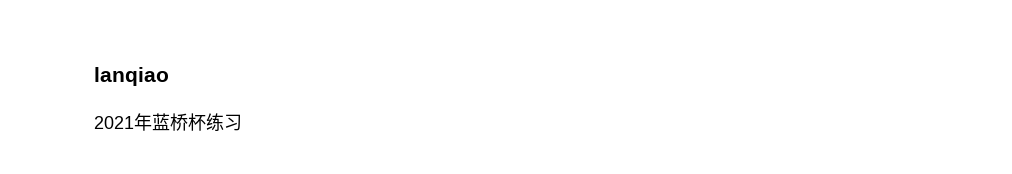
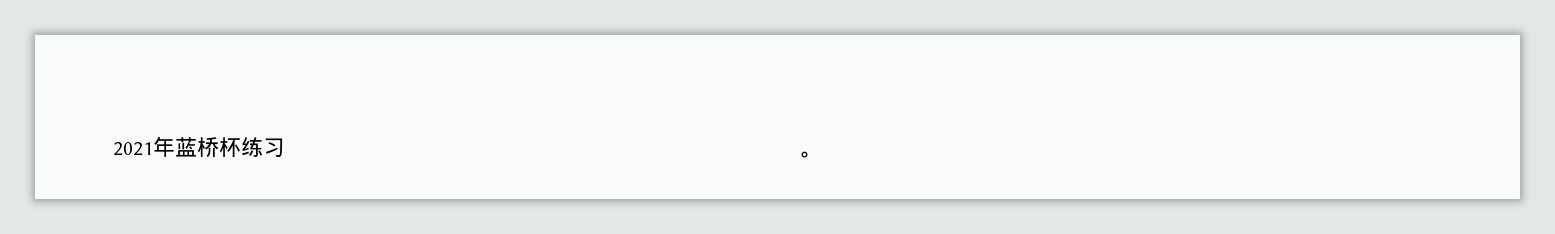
- lanqiao
+ 。

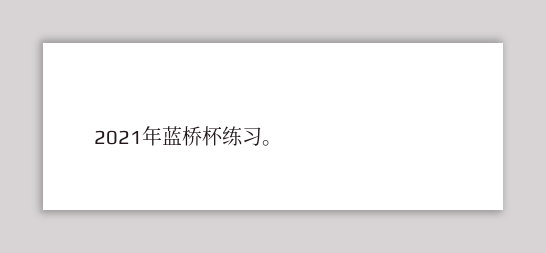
- 2021年蓝桥杯练习
- 。
+ 2021年蓝桥杯练习。

